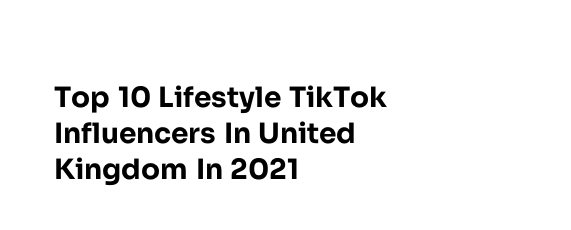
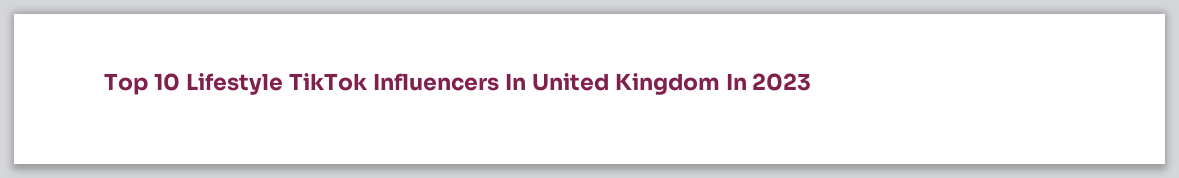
- Top 10 Lifestyle TikTok Influencers In United Kingdom In 2021
+ Top 10 Lifestyle TikTok Influencers In United Kingdom In 2023

